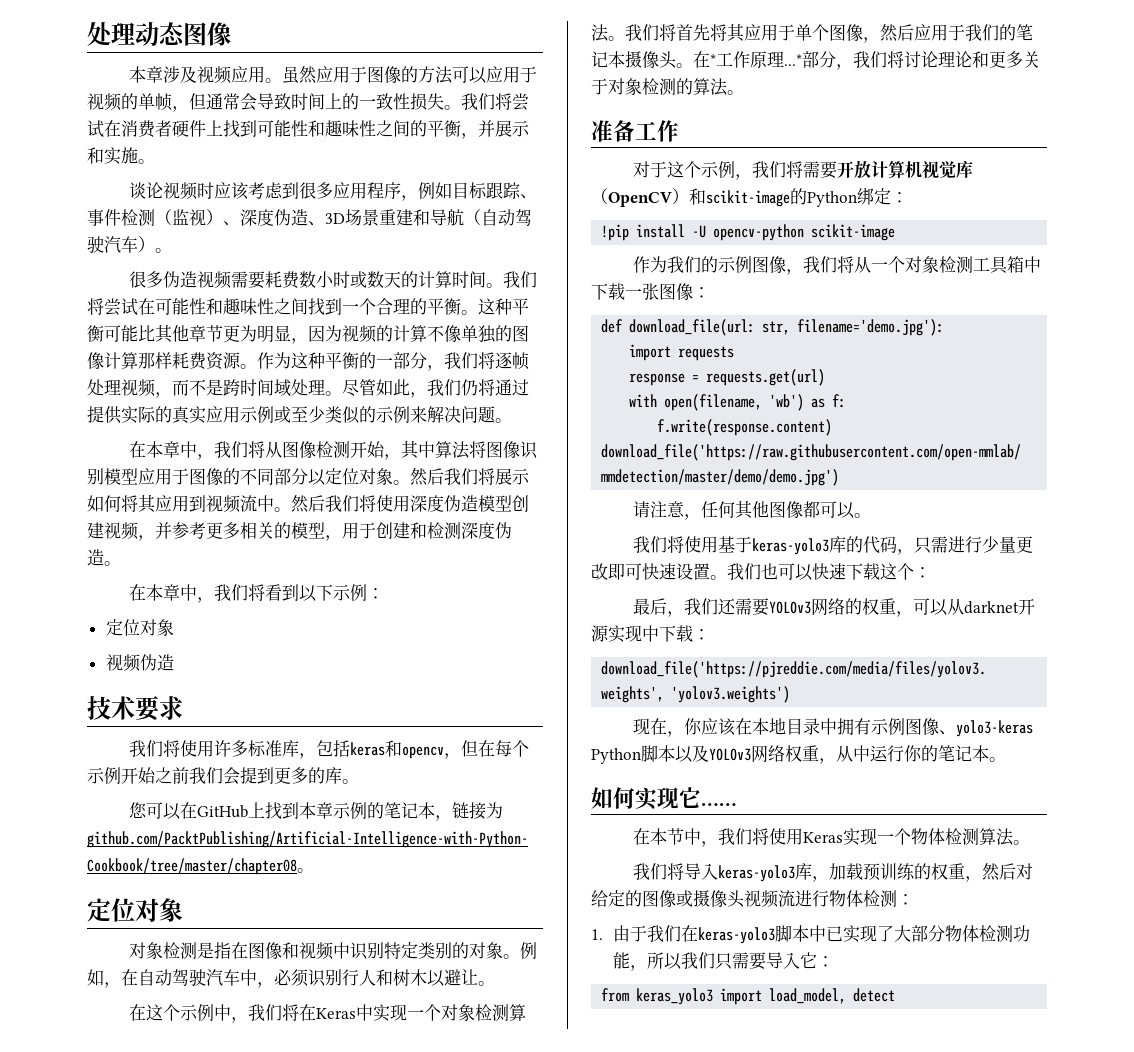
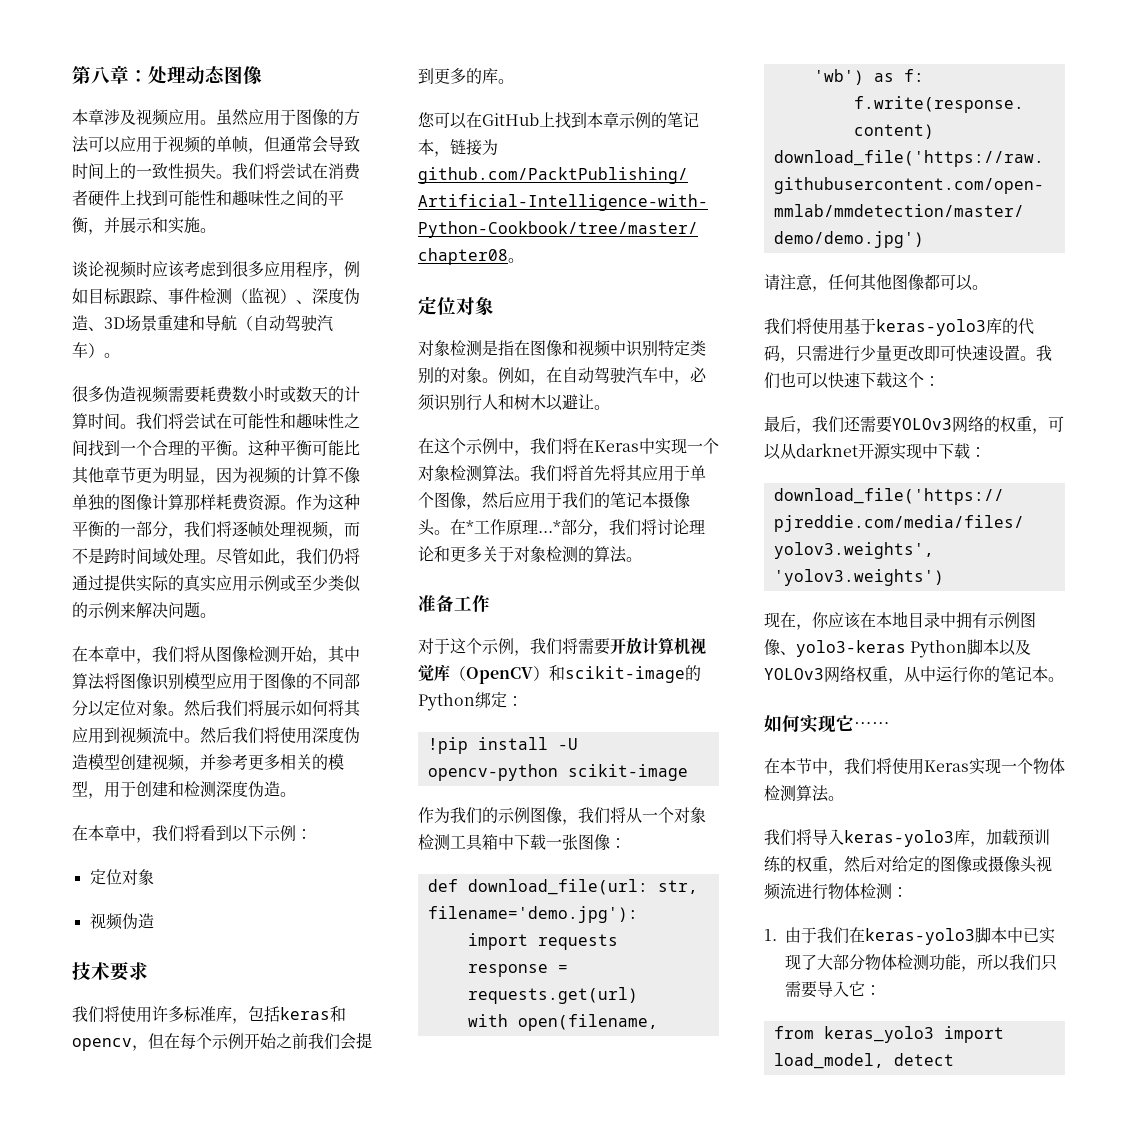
- 处理动态图像
+ 第八章：处理动态图像

